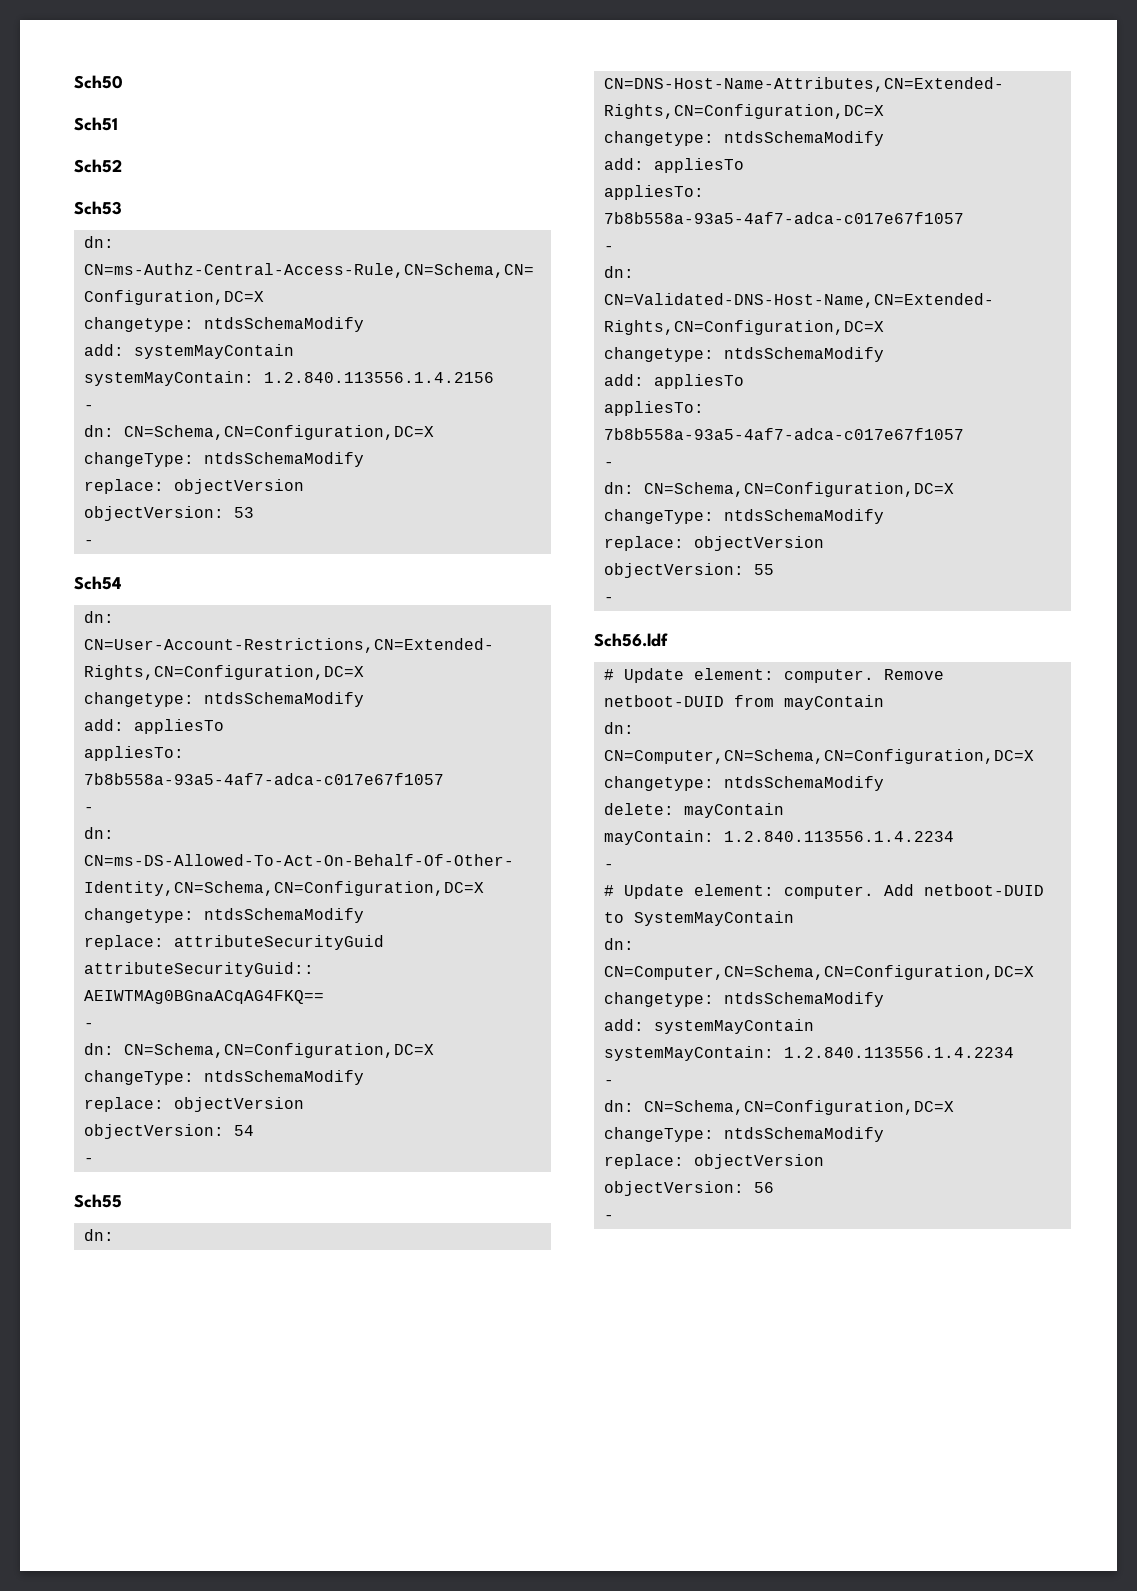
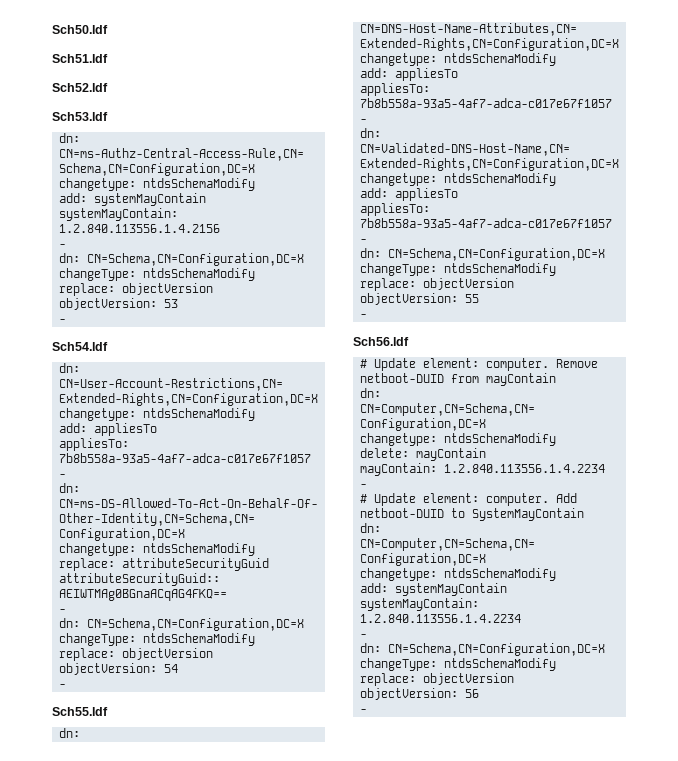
- Sch50
- Sch51
- Sch52
- Sch53
+ Sch50.ldf
+ Sch51.ldf
+ Sch52.ldf
+ Sch53.ldf
- Sch54
+ Sch54.ldf
- Sch55
+ Sch55.ldf

